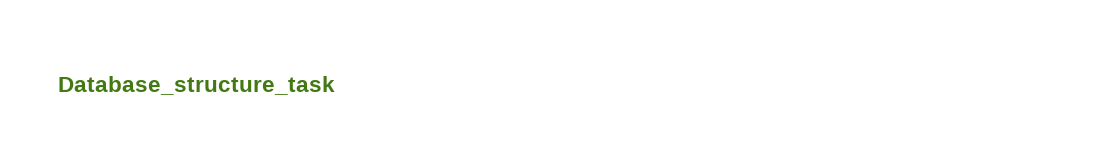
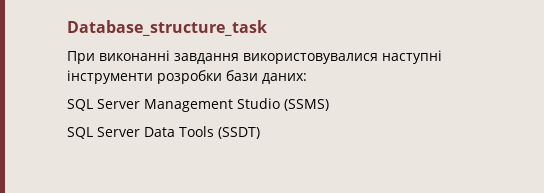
+ При виконанні завдання використовувалися наступні інструменти розробки бази даних:
+ SQL Server Management Studio (SSMS)
+ SQL Server Data Tools (SSDT)

